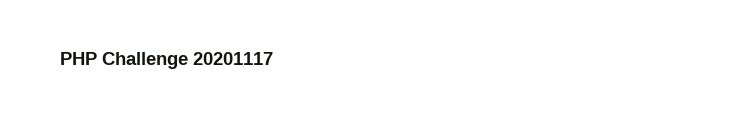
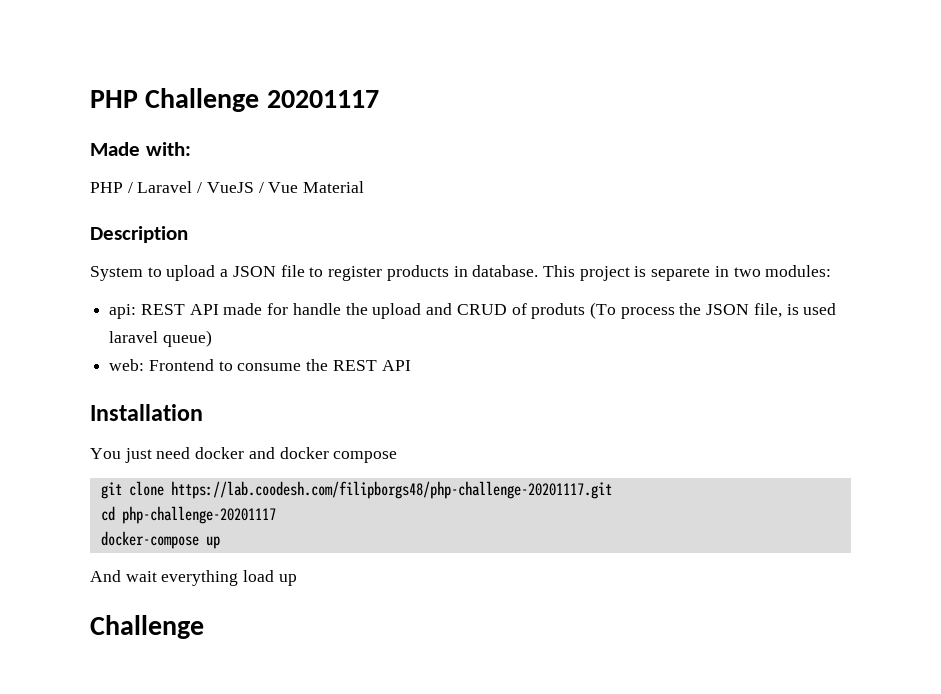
+ Made with:
+ PHP / Laravel / VueJS / Vue Material
+ Description
+ System to upload a JSON file to register products in database. This project is separete in two modules:
+ api: REST API made for handle the upload and CRUD of produts (To process the JSON file, is used laravel queue)
+ web: Frontend to consume the REST API
+ Installation
+ You just need docker and docker compose
+ git clone https://lab.coodesh.com/filipborgs48/php-challenge-20201117.git
+ cd php-challenge-20201117
+ docker-compose up
+ And wait everything load up
+ Challenge

